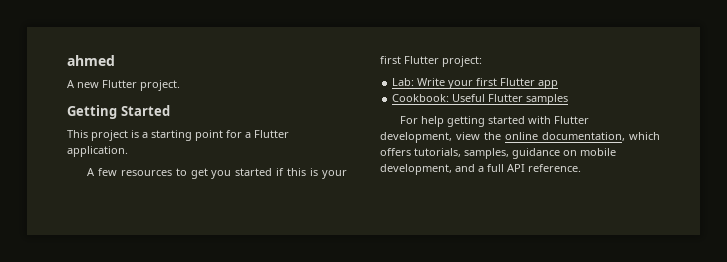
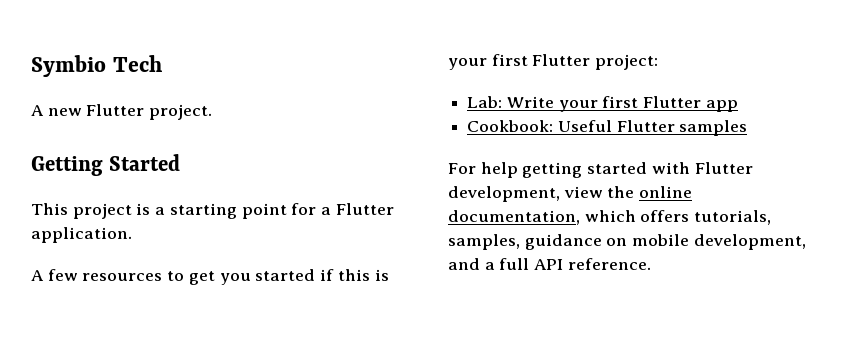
- ahmed
+ Symbio Tech

